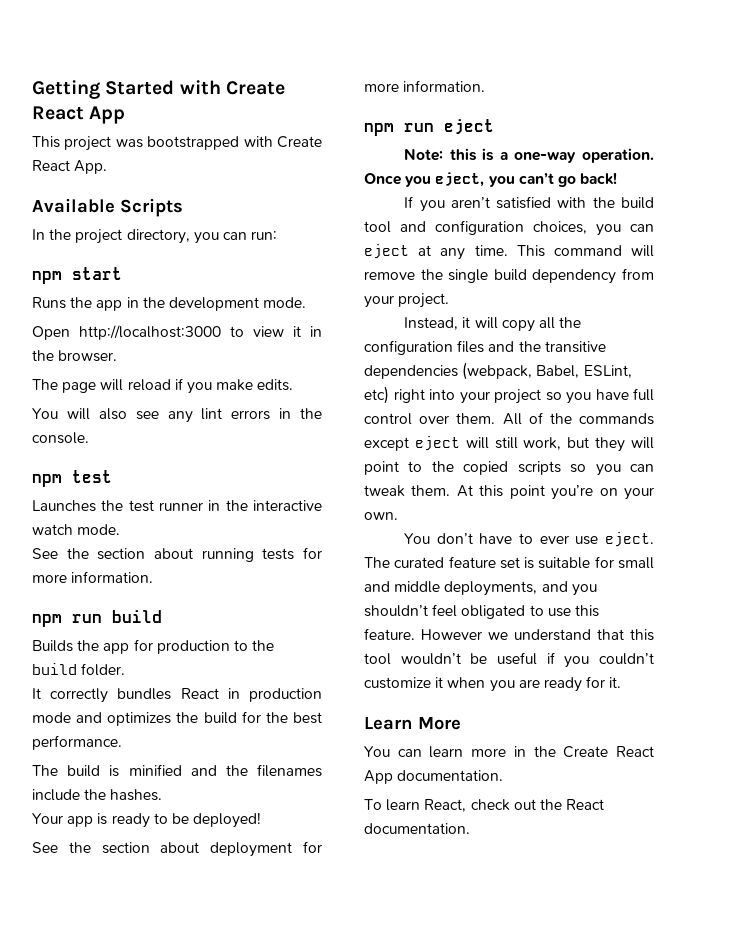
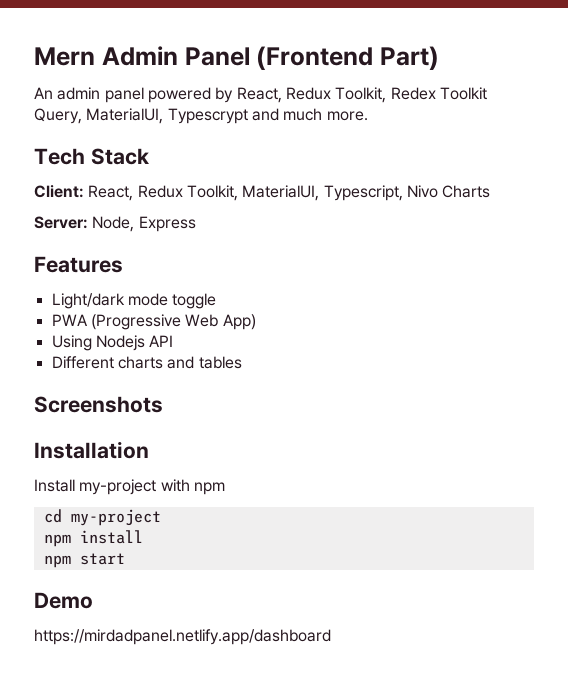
- Getting Started with Create React App
- This project was bootstrapped with Create React App.
- Available Scripts
- In the project directory, you can run:
+ Mern Admin Panel (Frontend Part)
+ An admin panel powered by React, Redux Toolkit, Redex Toolkit Query, MaterialUI, Typescrypt and much more.
+ Tech Stack
+ Client: React, Redux Toolkit, MaterialUI, Typescript, Nivo Charts
+ Server: Node, Express
+ Features
+ Light/dark mode toggle
+ PWA (Progressive Web App)
+ Using Nodejs API
+ Different charts and tables
+ Screenshots
+ Installation
+ Install my-project with npm
+ cd my-project
+ npm install
  npm start
- Runs the app in the development mode.
- Open http://localhost:3000 to view it in the browser.
- The page will reload if you make edits.
- You will also see any lint errors in the console.
- npm test
- Launches the test runner in the interactive watch mode.
- See the section about running tests for more information.
- npm run build
- Builds the app for production to the build folder.
- It correctly bundles React in production mode and optimizes the build for the best performance.
- The build is minified and the filenames include the hashes.
- Your app is ready to be deployed!
- See the section about deployment for more information.
- npm run eject
- Note: this is a one-way operation. Once you eject, you can’t go back!
- If you aren’t satisfied with the build tool and configuration choices, you can eject at any time. This command will remove the single build dependency from your project.
- Instead, it will copy all the configuration files and the transitive dependencies (webpack, Babel, ESLint, etc) right into your project so you have full control over them. All of the commands except eject will still work, but they will point to the copied scripts so you can tweak them. At this point you’re on your own.
- You don’t have to ever use eject. The curated feature set is suitable for small and middle deployments, and you shouldn’t feel obligated to use this feature. However we understand that this tool wouldn’t be useful if you couldn’t customize it when you are ready for it.
- Learn More
- You can learn more in the Create React App documentation.
- To learn React, check out the React documentation.
+ Demo
+ https://mirdadpanel.netlify.app/dashboard

